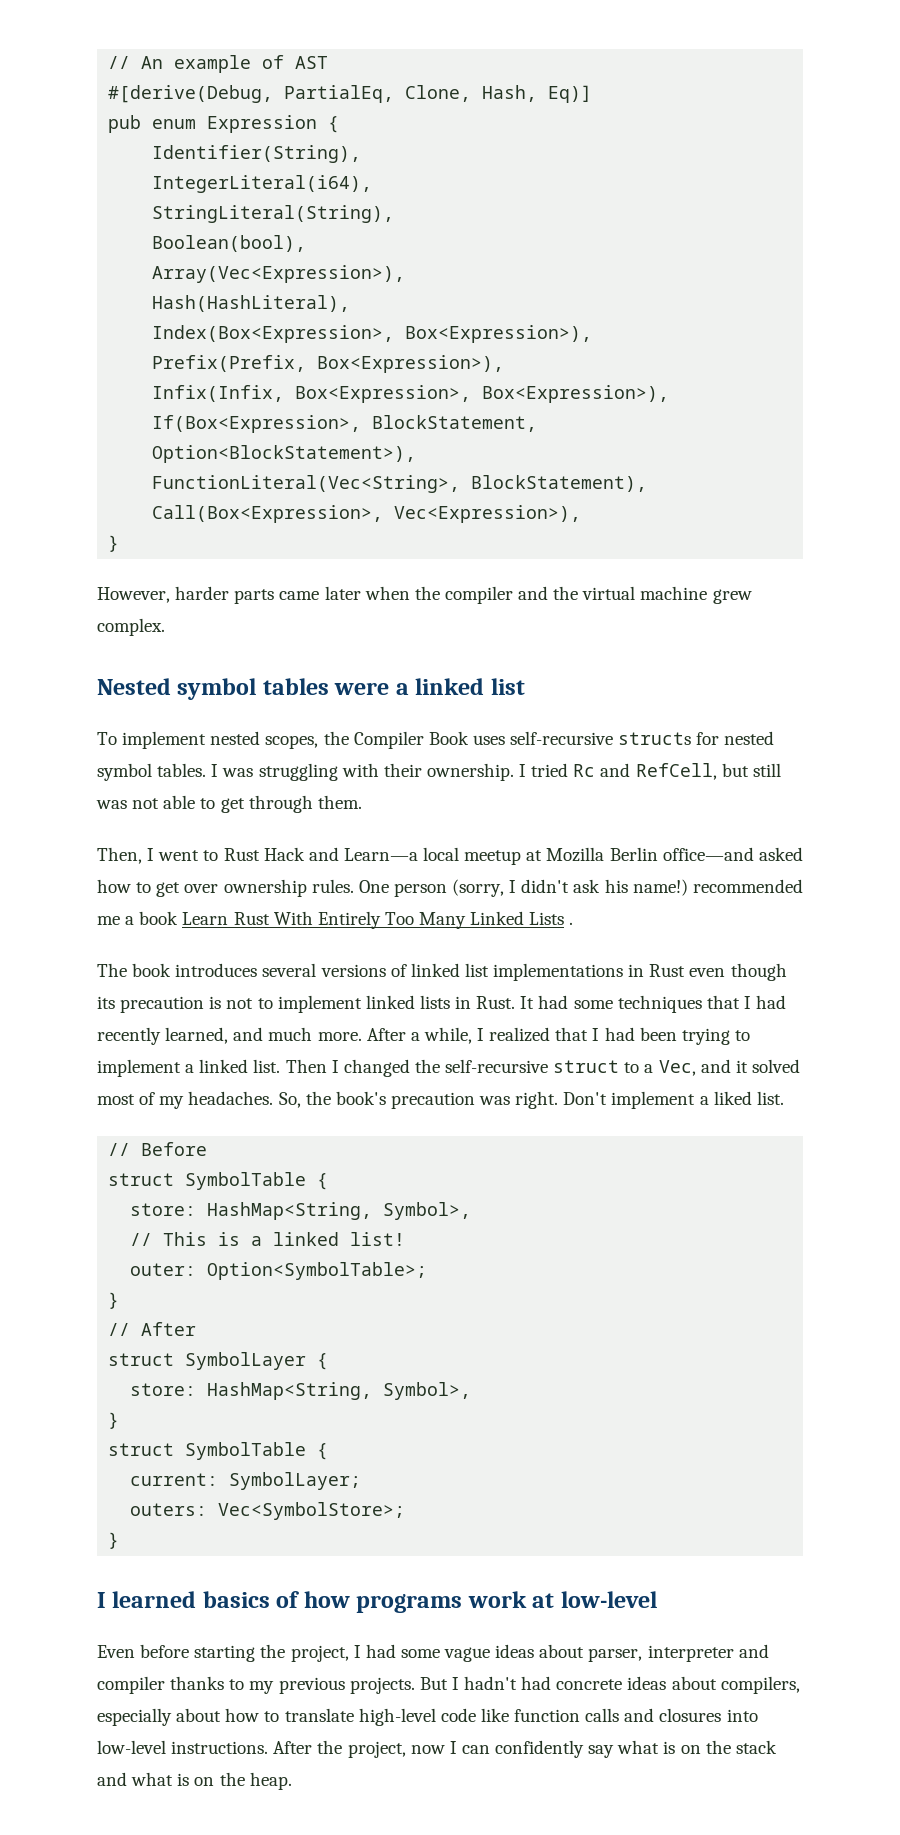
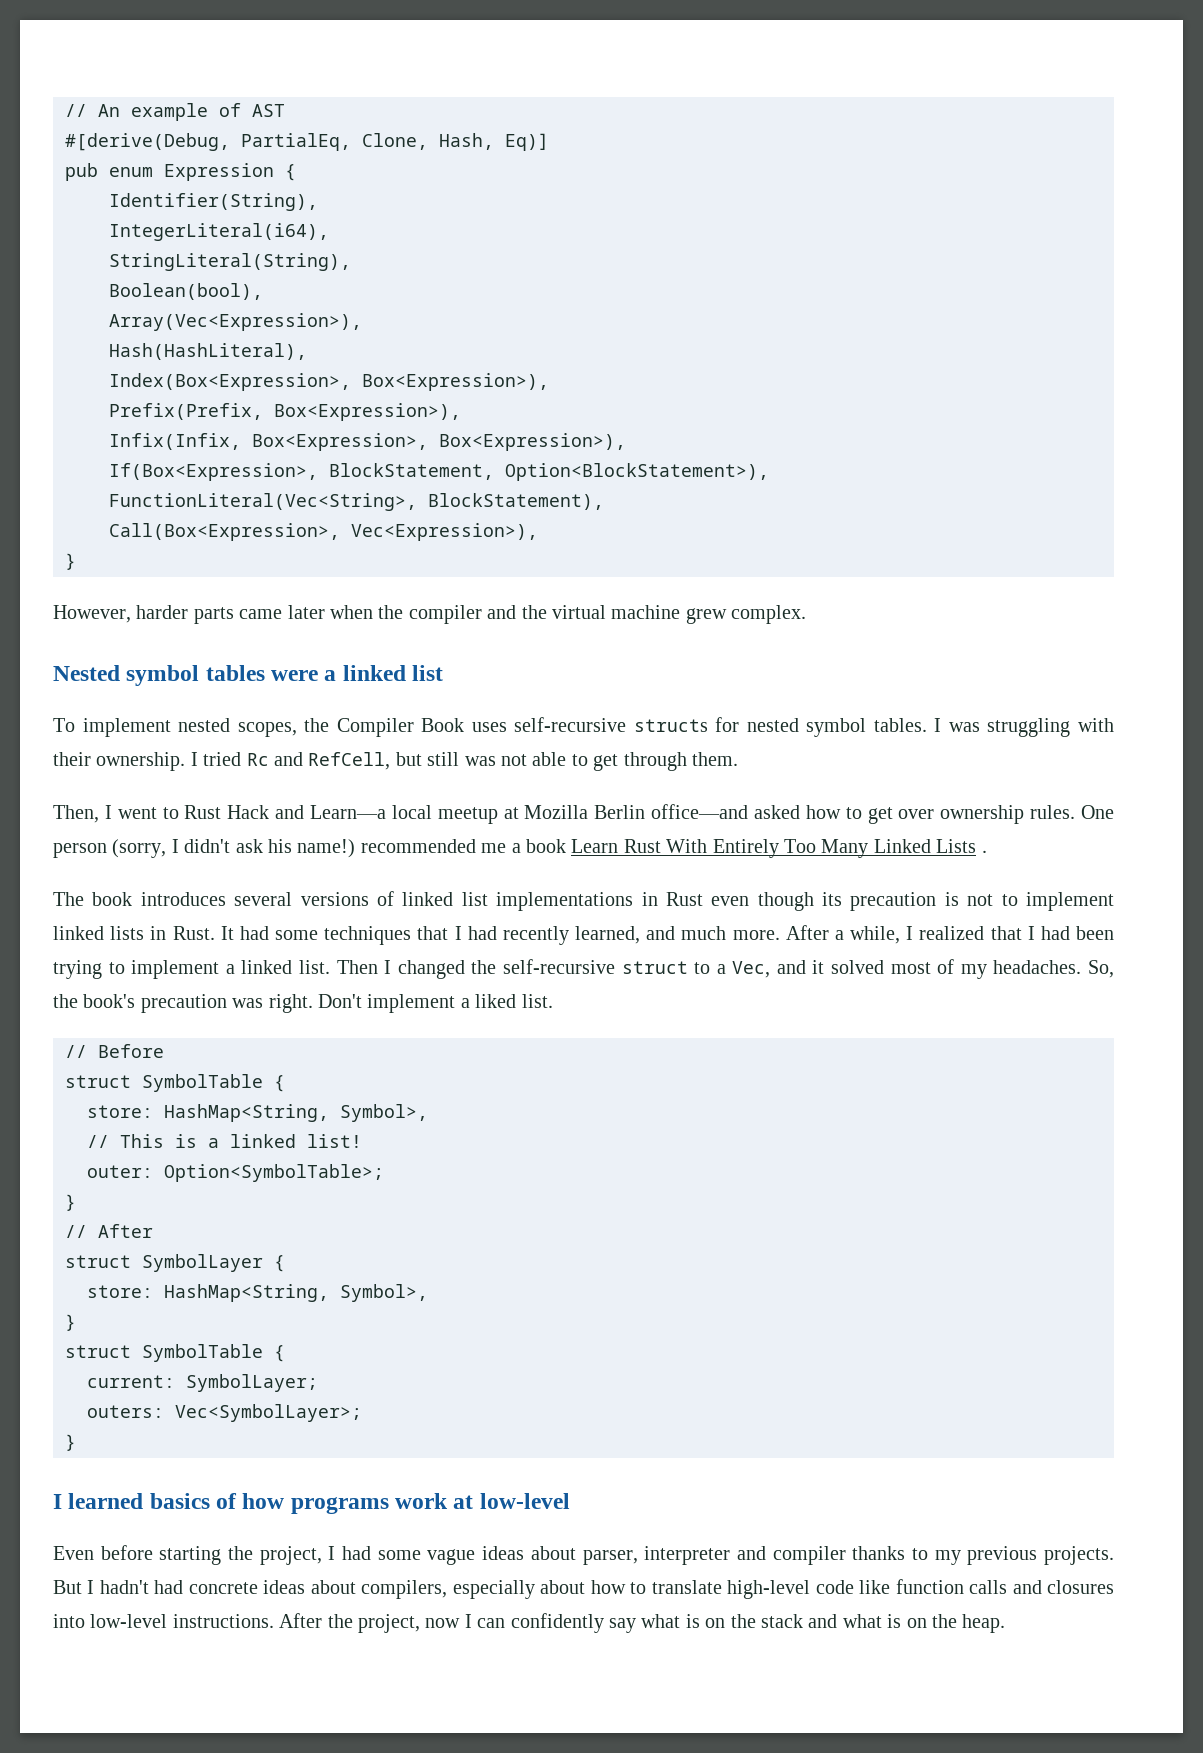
- outers: Vec<SymbolStore>;
+ outers: Vec<SymbolLayer>;

